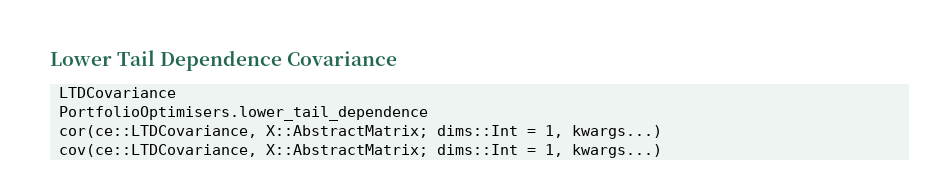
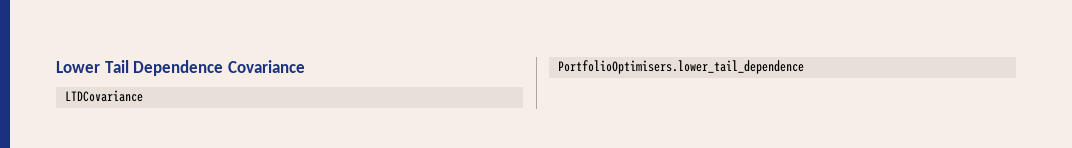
- cor(ce::LTDCovariance, X::AbstractMatrix; dims::Int = 1, kwargs...)
- cov(ce::LTDCovariance, X::AbstractMatrix; dims::Int = 1, kwargs...)

